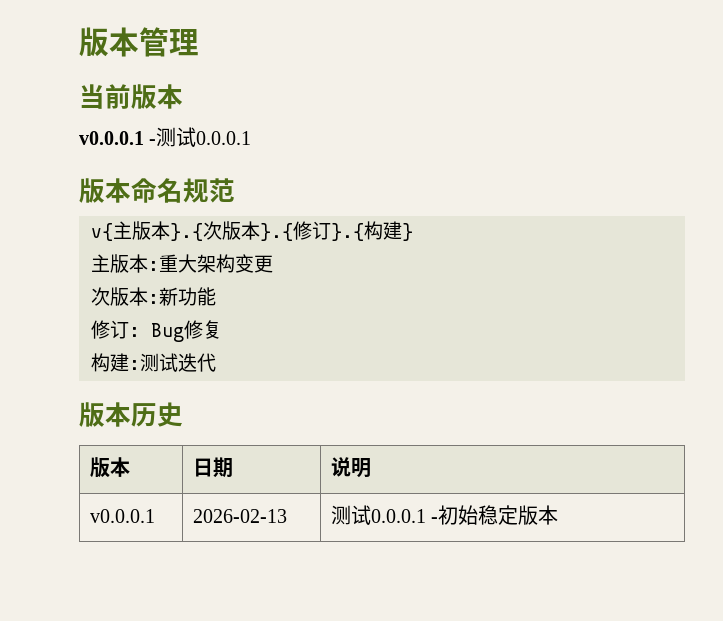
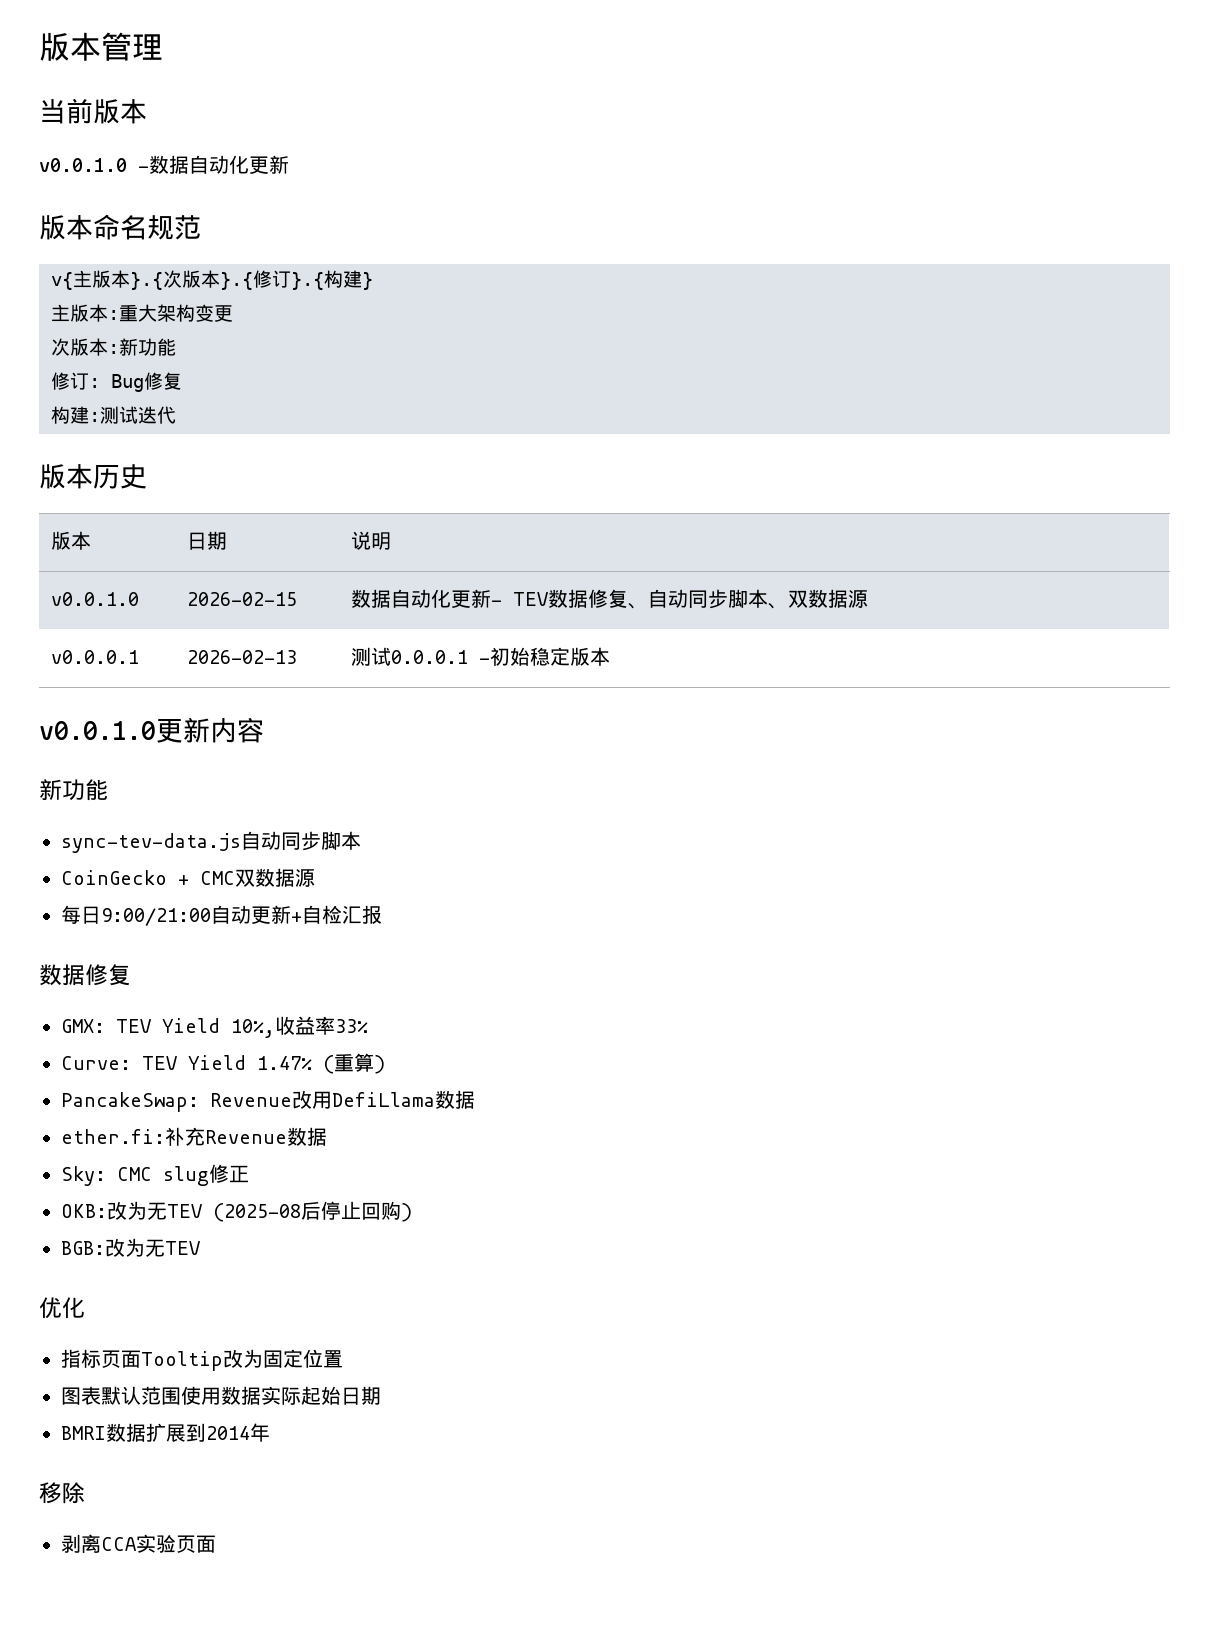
- v0.0.0.1 -测试0.0.0.1
+ v0.0.1.0 -数据自动化更新
+ v0.0.1.0 | 2026-02-15 | 数据自动化更新- TEV数据修复、自动同步脚本、双数据源
+ v0.0.1.0更新内容
+ 新功能
+ sync-tev-data.js自动同步脚本
+ CoinGecko + CMC双数据源
+ 每日9:00/21:00自动更新+自检汇报
+ 数据修复
+ GMX: TEV Yield 10%,收益率33%
+ Curve: TEV Yield 1.47% (重算)
+ PancakeSwap: Revenue改用DefiLlama数据
+ ether.fi:补充Revenue数据
+ Sky: CMC slug修正
+ OKB:改为无TEV (2025-08后停止回购)
+ BGB:改为无TEV
+ 优化
+ 指标页面Tooltip改为固定位置
+ 图表默认范围使用数据实际起始日期
+ BMRI数据扩展到2014年
+ 移除
+ 剥离CCA实验页面

